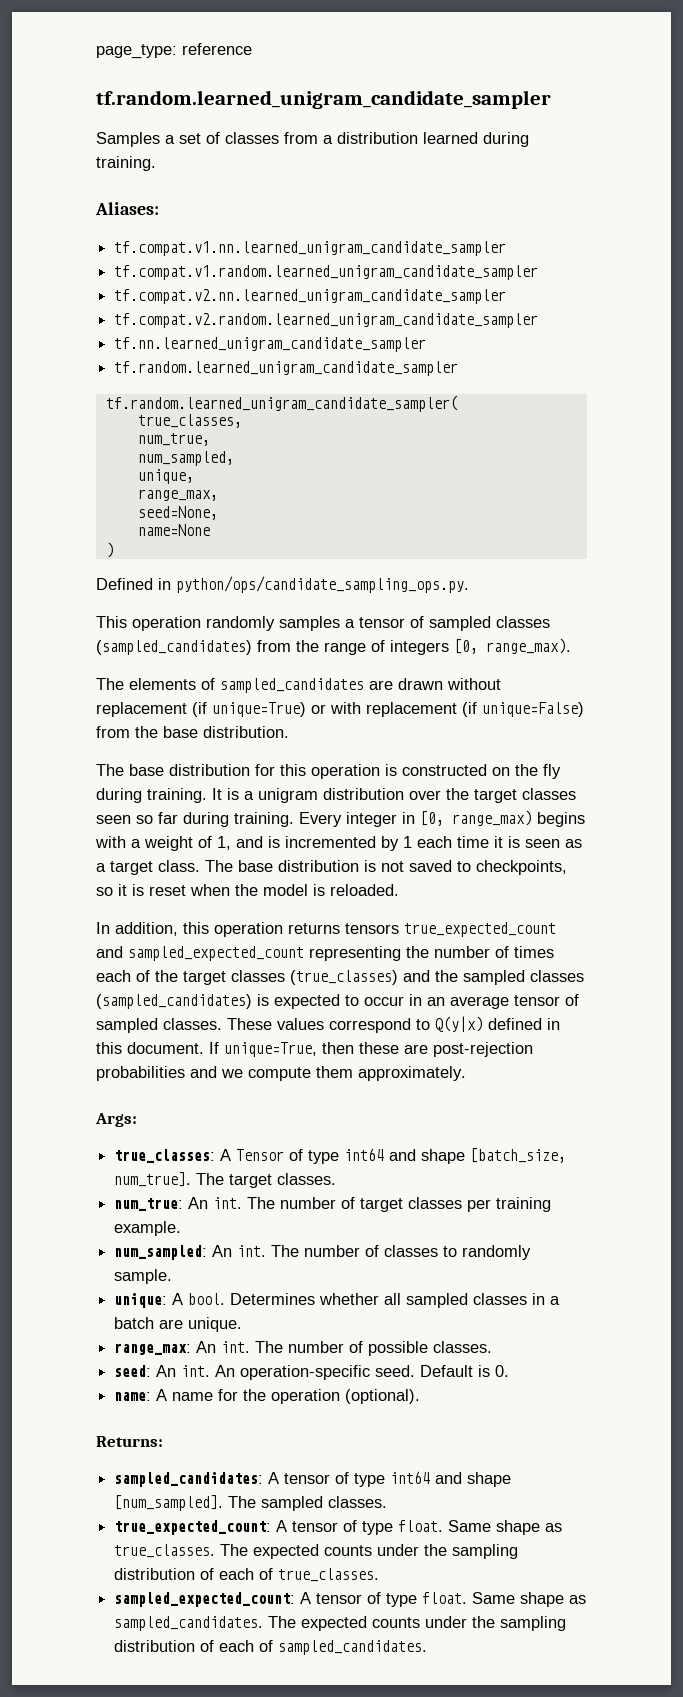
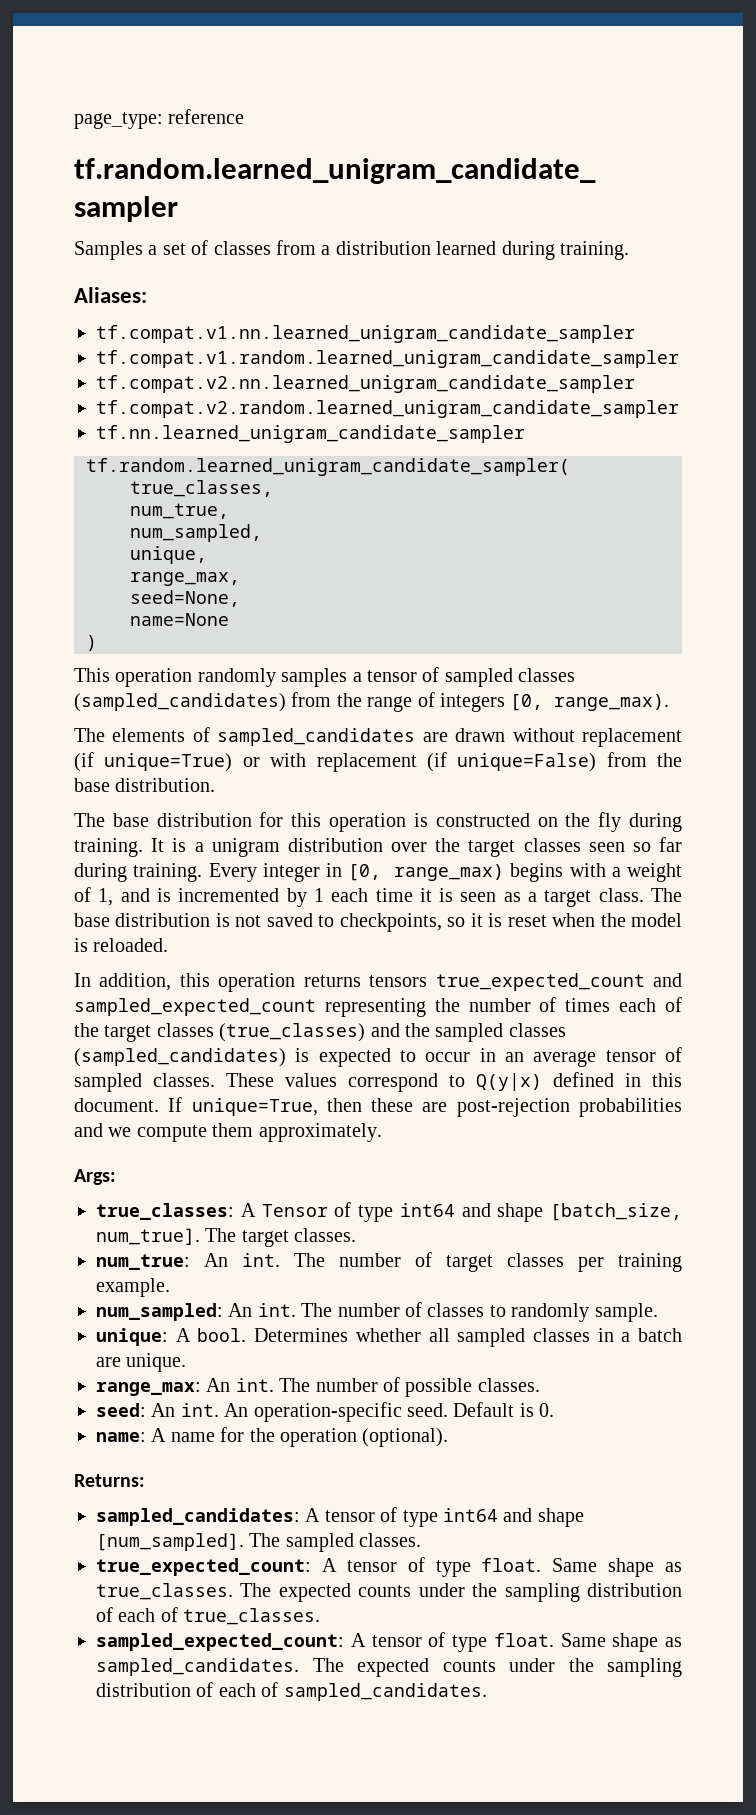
  tf.nn.learned_unigram_candidate_sampler
- tf.random.learned_unigram_candidate_sampler
- Defined in python/ops/candidate_sampling_ops.py.

